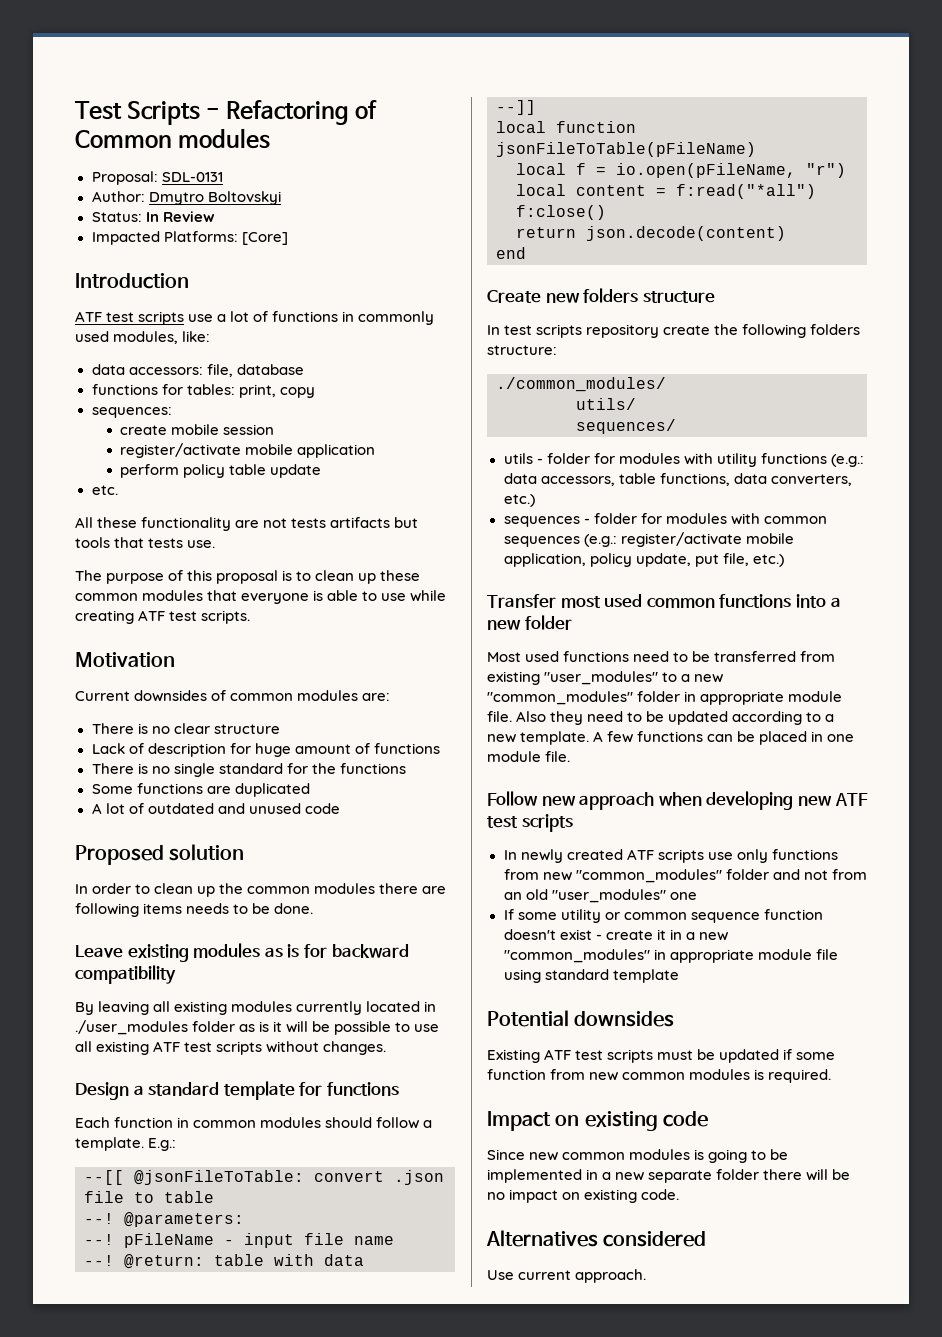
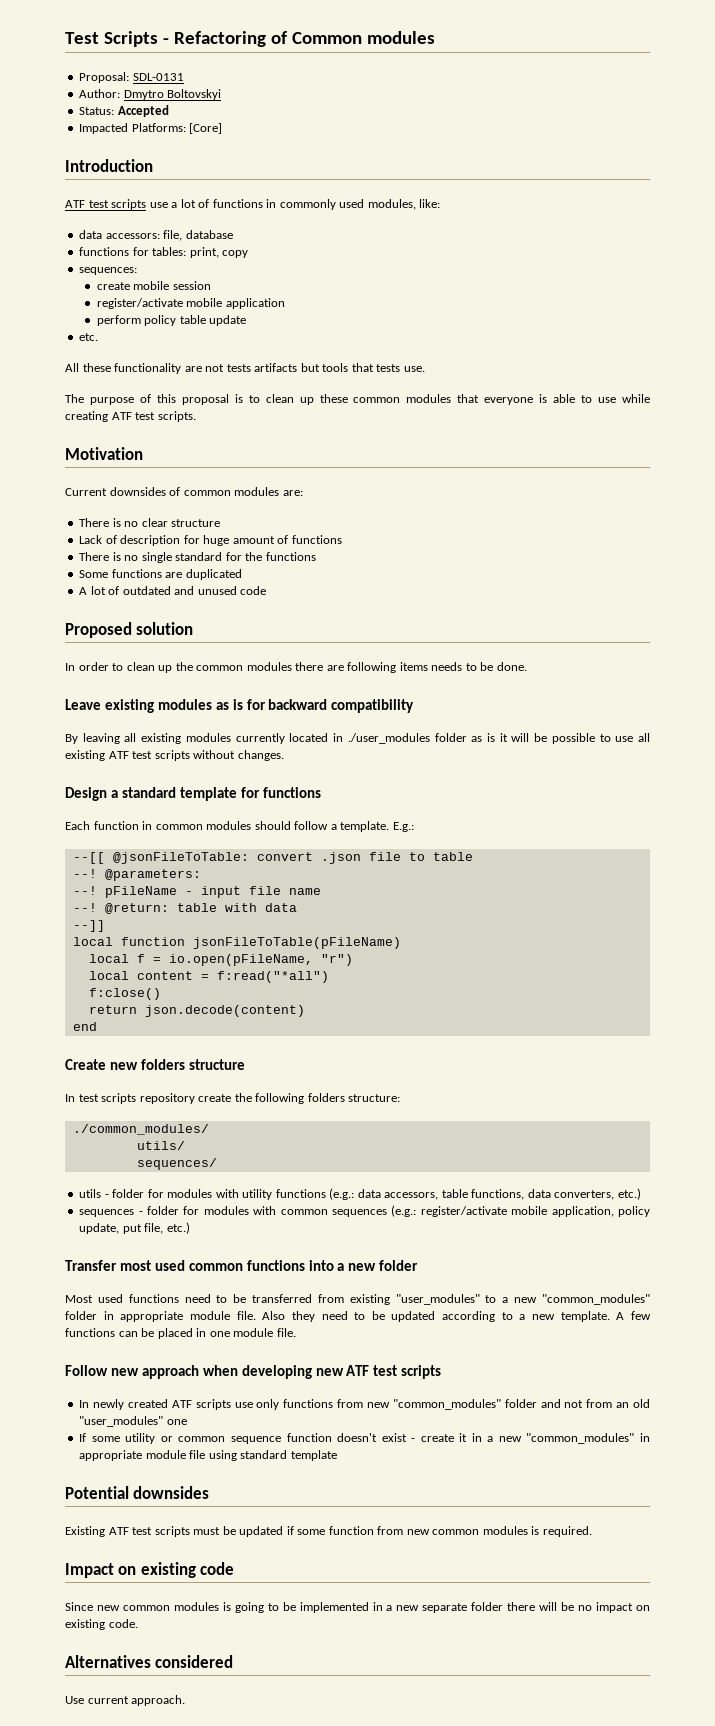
- Status: In Review
+ Status: Accepted

